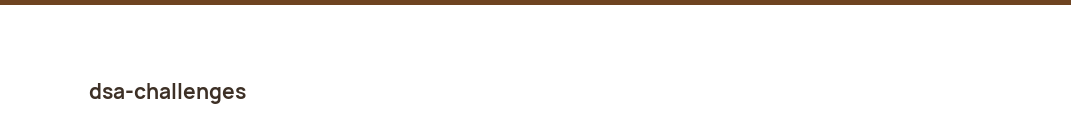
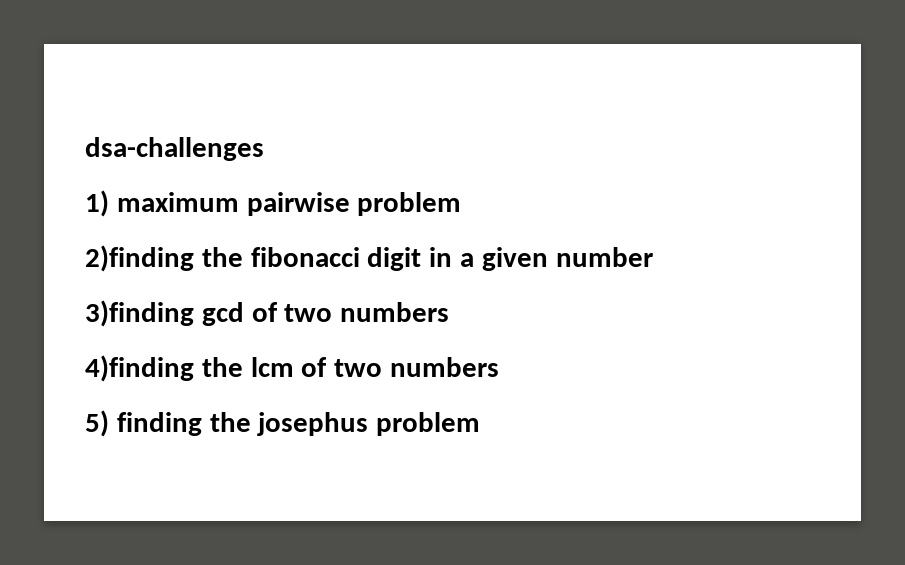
+ 1) maximum pairwise problem
+ 2)finding the fibonacci digit in a given number
+ 3)finding gcd of two numbers
+ 4)finding the lcm of two numbers
+ 5) finding the josephus problem

